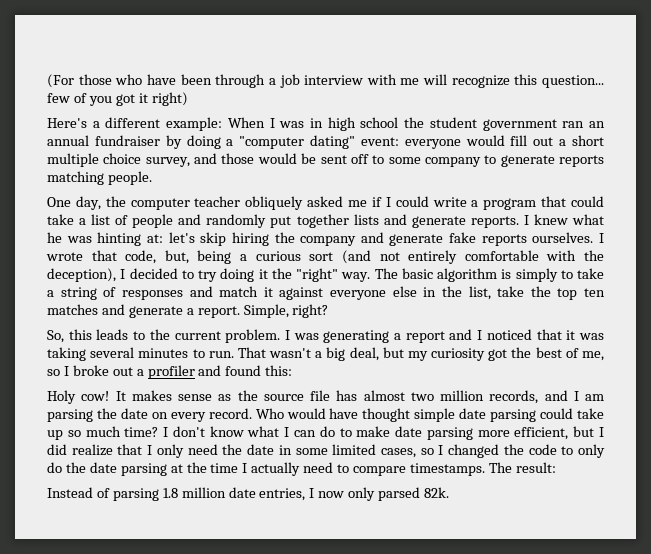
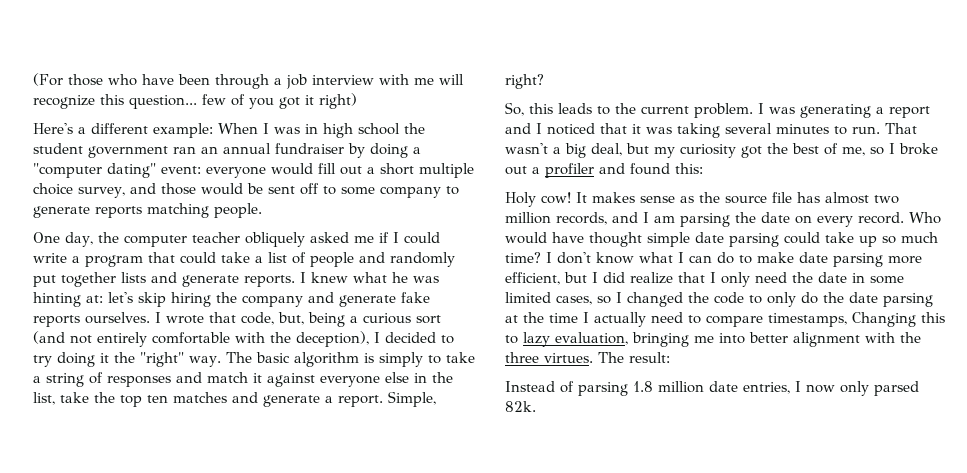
- I don't know what I can do to make date parsing more efficient, but I did realize that I only need the date in some limited cases, so I changed the code to only do the date parsing at the time I actually need to compare timestamps.
+ I don't know what I can do to make date parsing more efficient, but I did realize that I only need the date in some limited cases, so I changed the code to only do the date parsing at the time I actually need to compare timestamps, Changing this to lazy evaluation, bringing me into better alignment with the three virtues.

